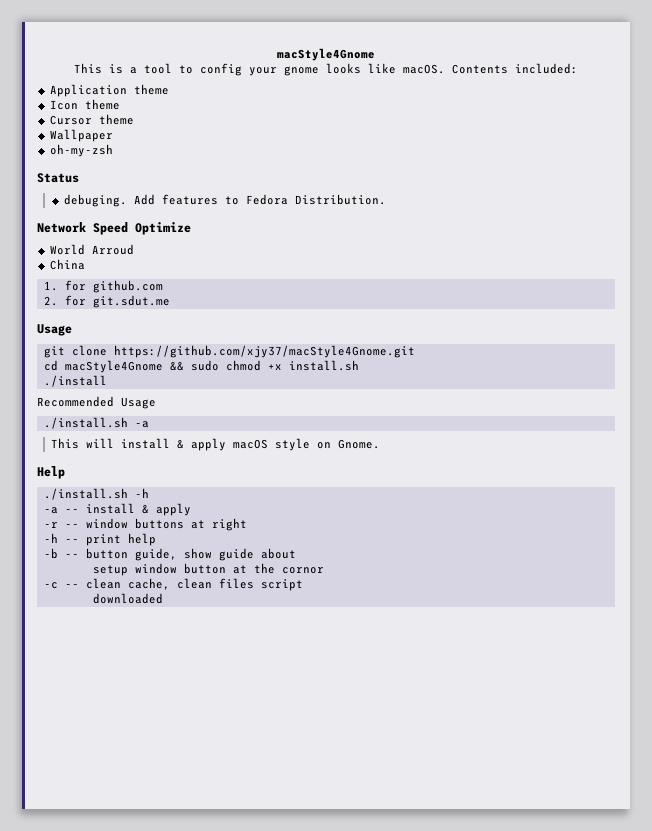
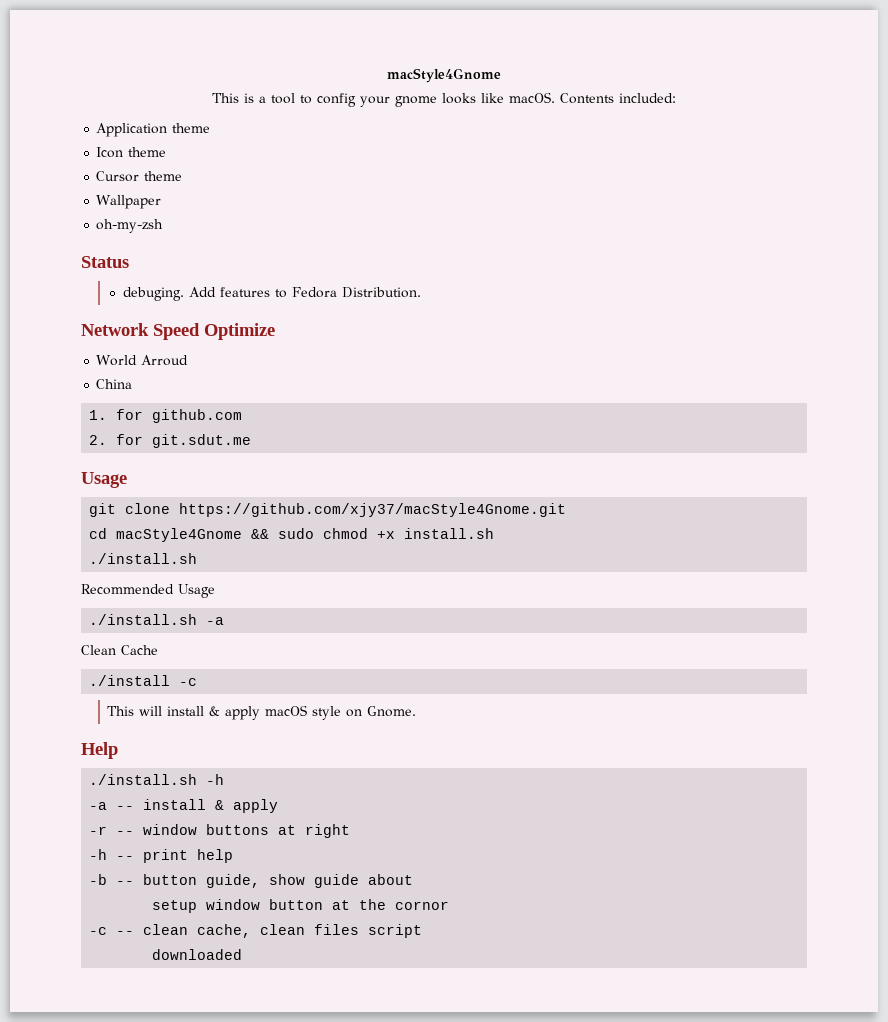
  cd macStyle4Gnome && sudo chmod +x install.sh
- ./install
+ ./install.sh
+ Clean Cache
+ ./install -c

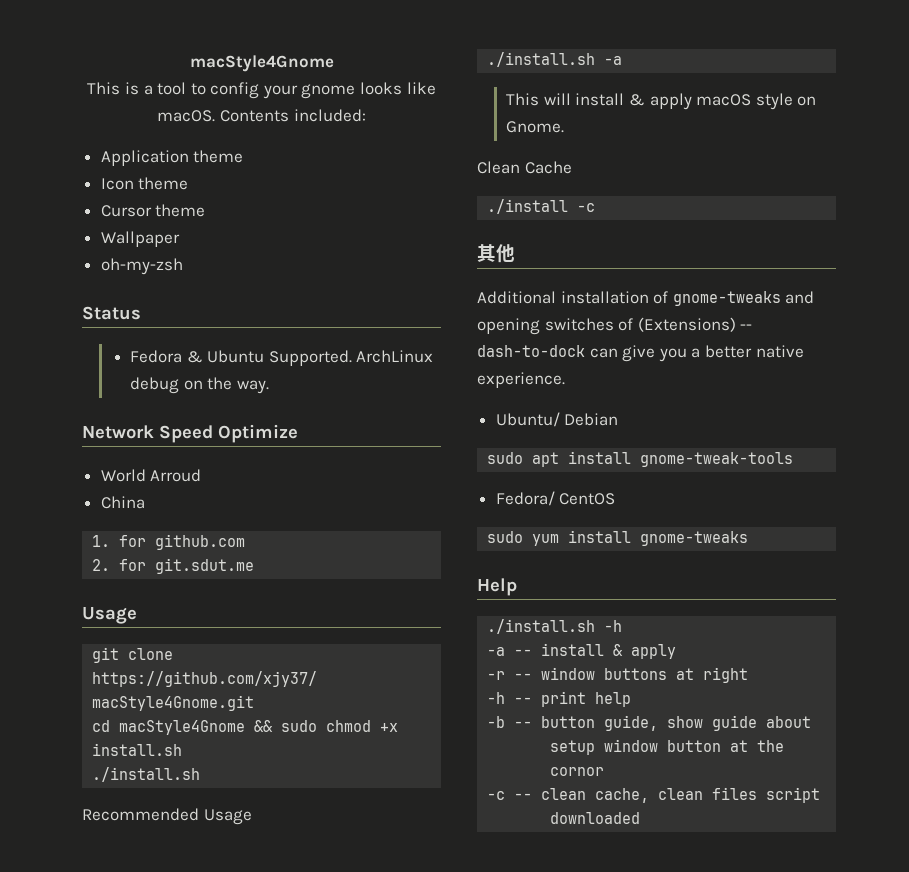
- debuging. Add features to Fedora Distribution.
+ Fedora & Ubuntu Supported. ArchLinux debug on the way.
- Clean Cache
- ./install -c
+ Clean Cache
+ ./install -c
+ 其他
+ Additional installation of gnome-tweaks and opening switches of (Extensions) -- dash-to-dock can give you a better native experience.
+ Ubuntu/ Debian
+ sudo apt install gnome-tweak-tools
+ Fedora/ CentOS
+ sudo yum install gnome-tweaks

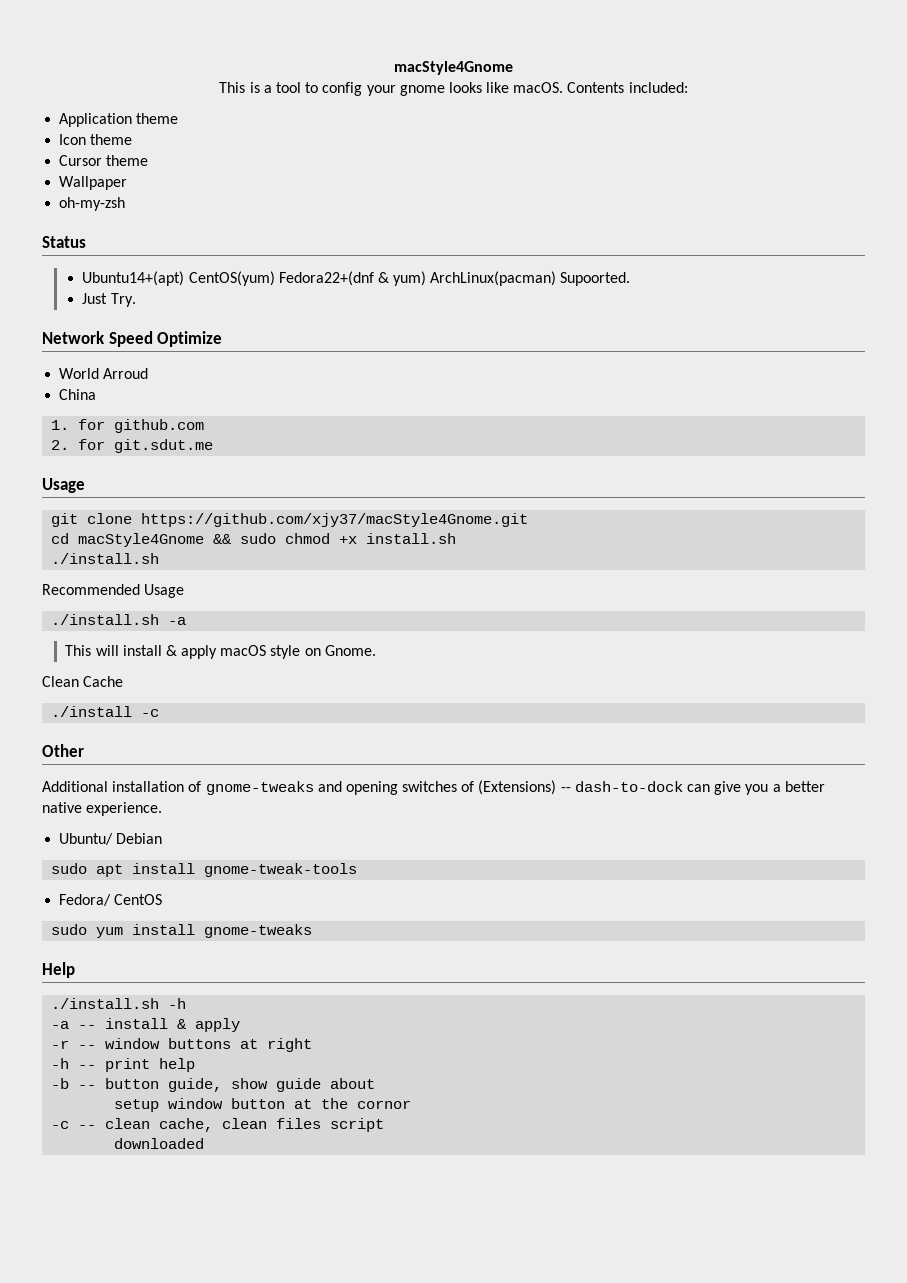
- Fedora & Ubuntu Supported. ArchLinux debug on the way.
+ Ubuntu14+(apt) CentOS(yum) Fedora22+(dnf & yum) ArchLinux(pacman) Supoorted.
+ Just Try.
- 其他
+ Other

